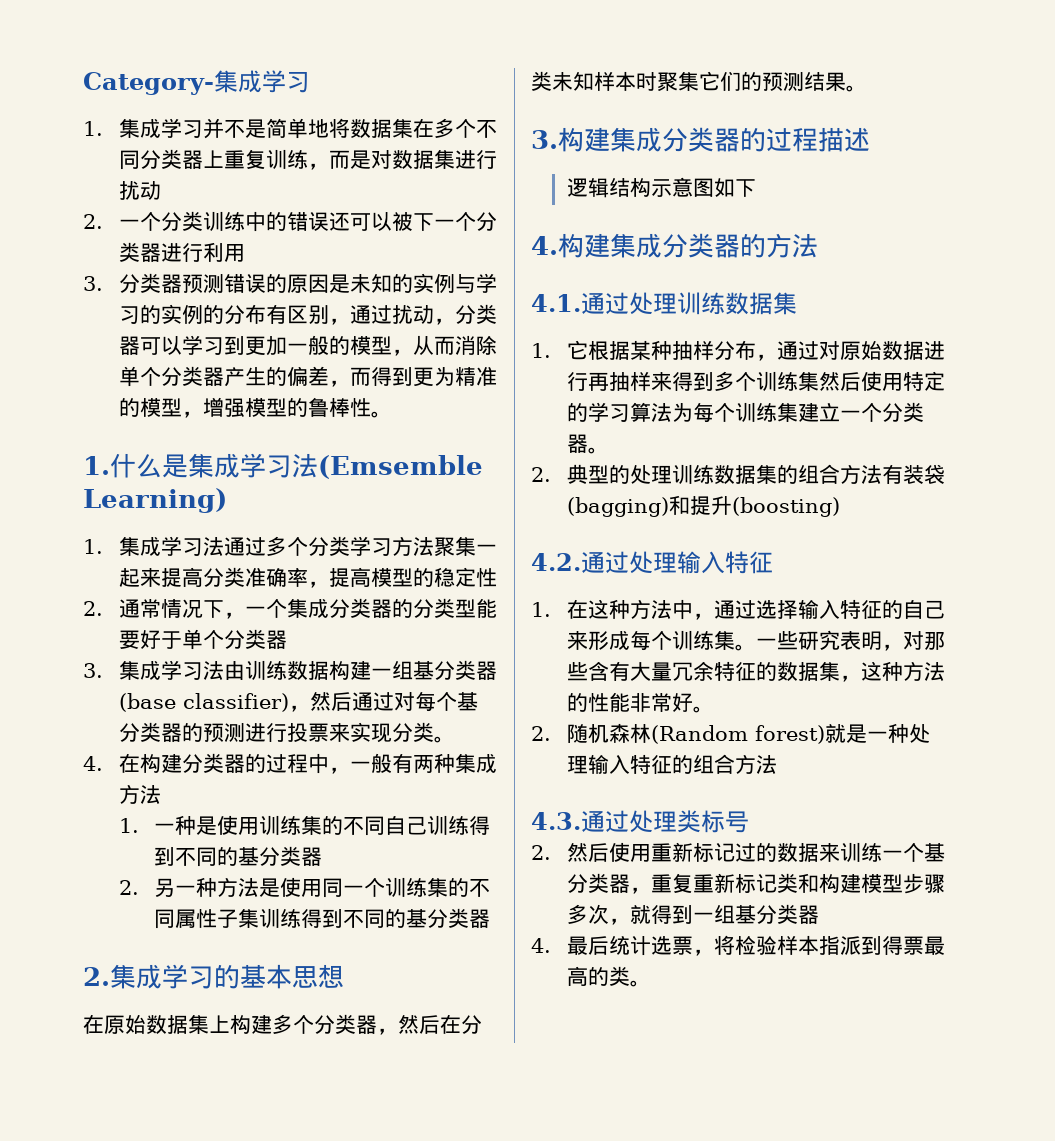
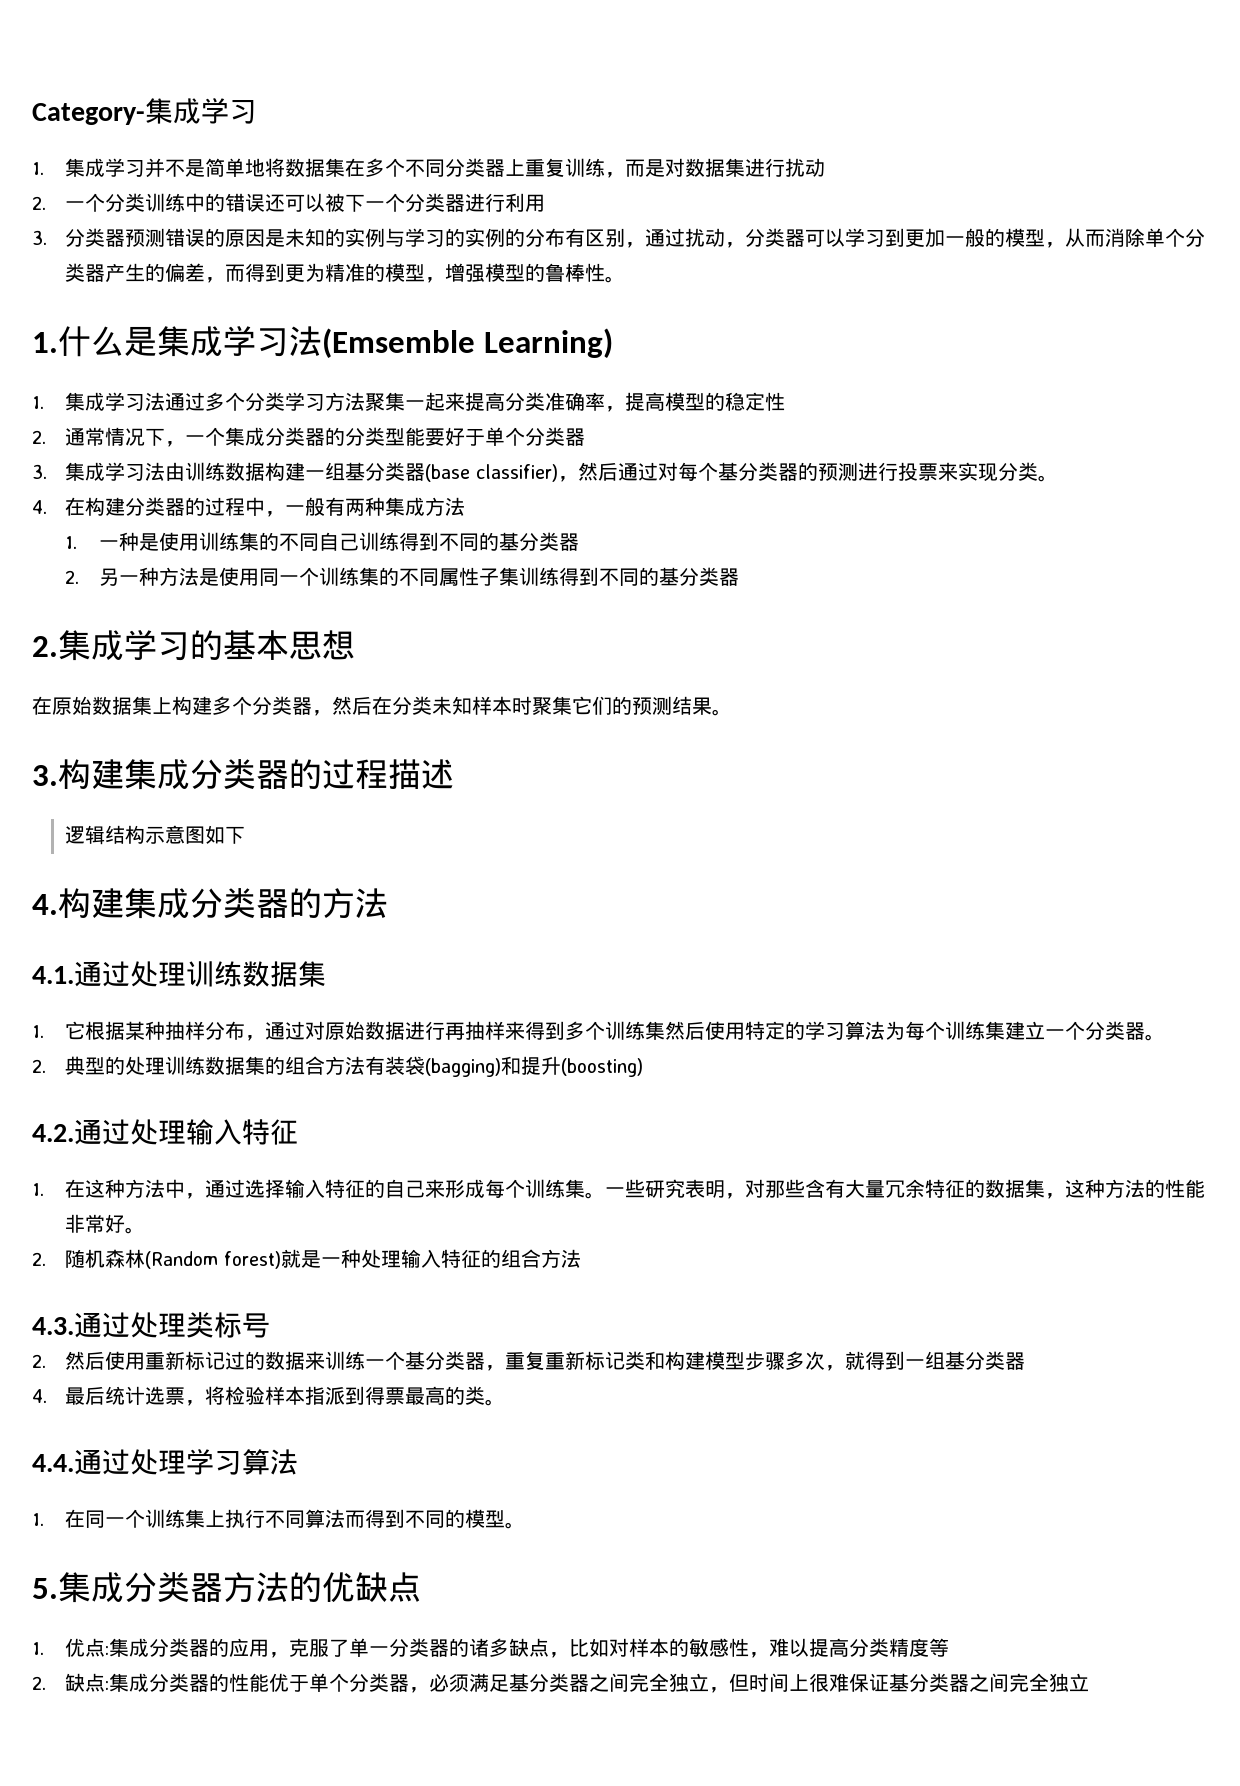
+ 4.4.通过处理学习算法
+ 1.在同一个训练集上执行不同算法而得到不同的模型。
+ 5.集成分类器方法的优缺点
+ 1.优点:集成分类器的应用，克服了单一分类器的诸多缺点，比如对样本的敏感性，难以提高分类精度等
+ 2.缺点:集成分类器的性能优于单个分类器，必须满足基分类器之间完全独立，但时间上很难保证基分类器之间完全独立

